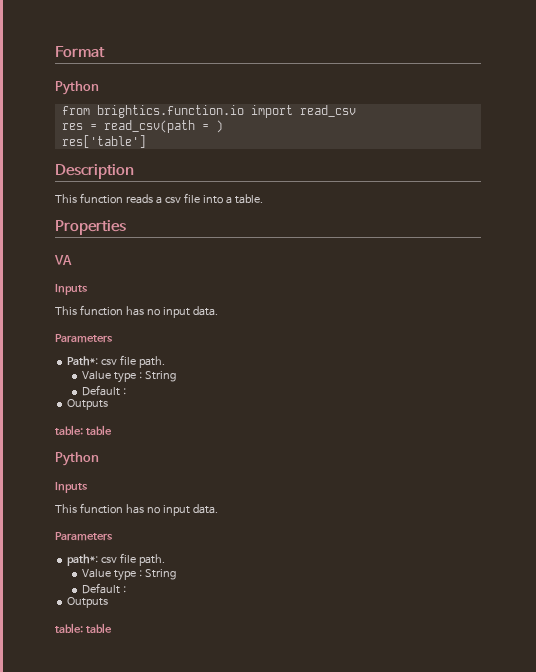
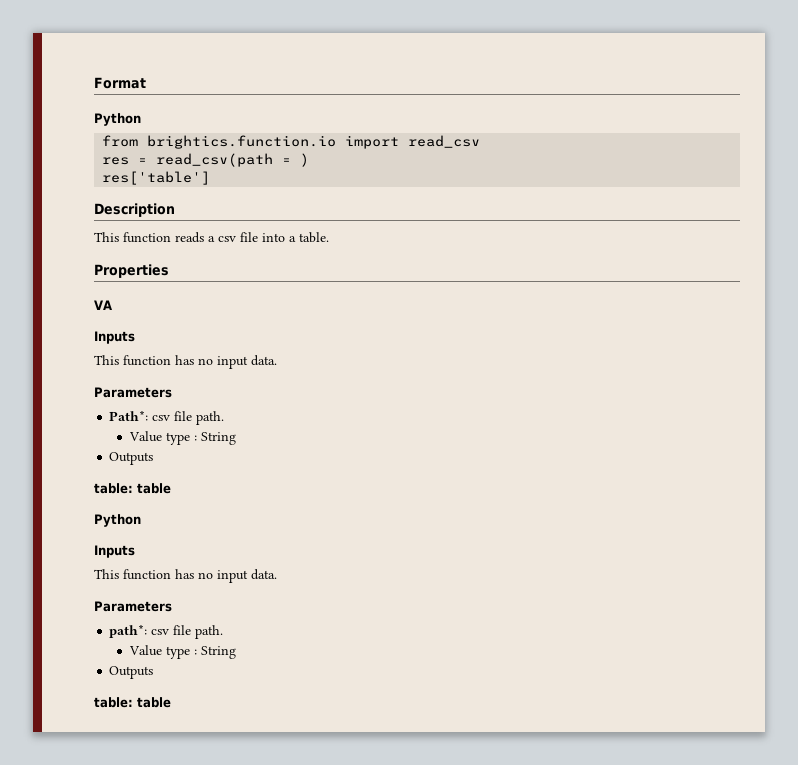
  Path*: csv file path.
  Value type : String
- Default :
  path*: csv file path.
  Value type : String
- Default :

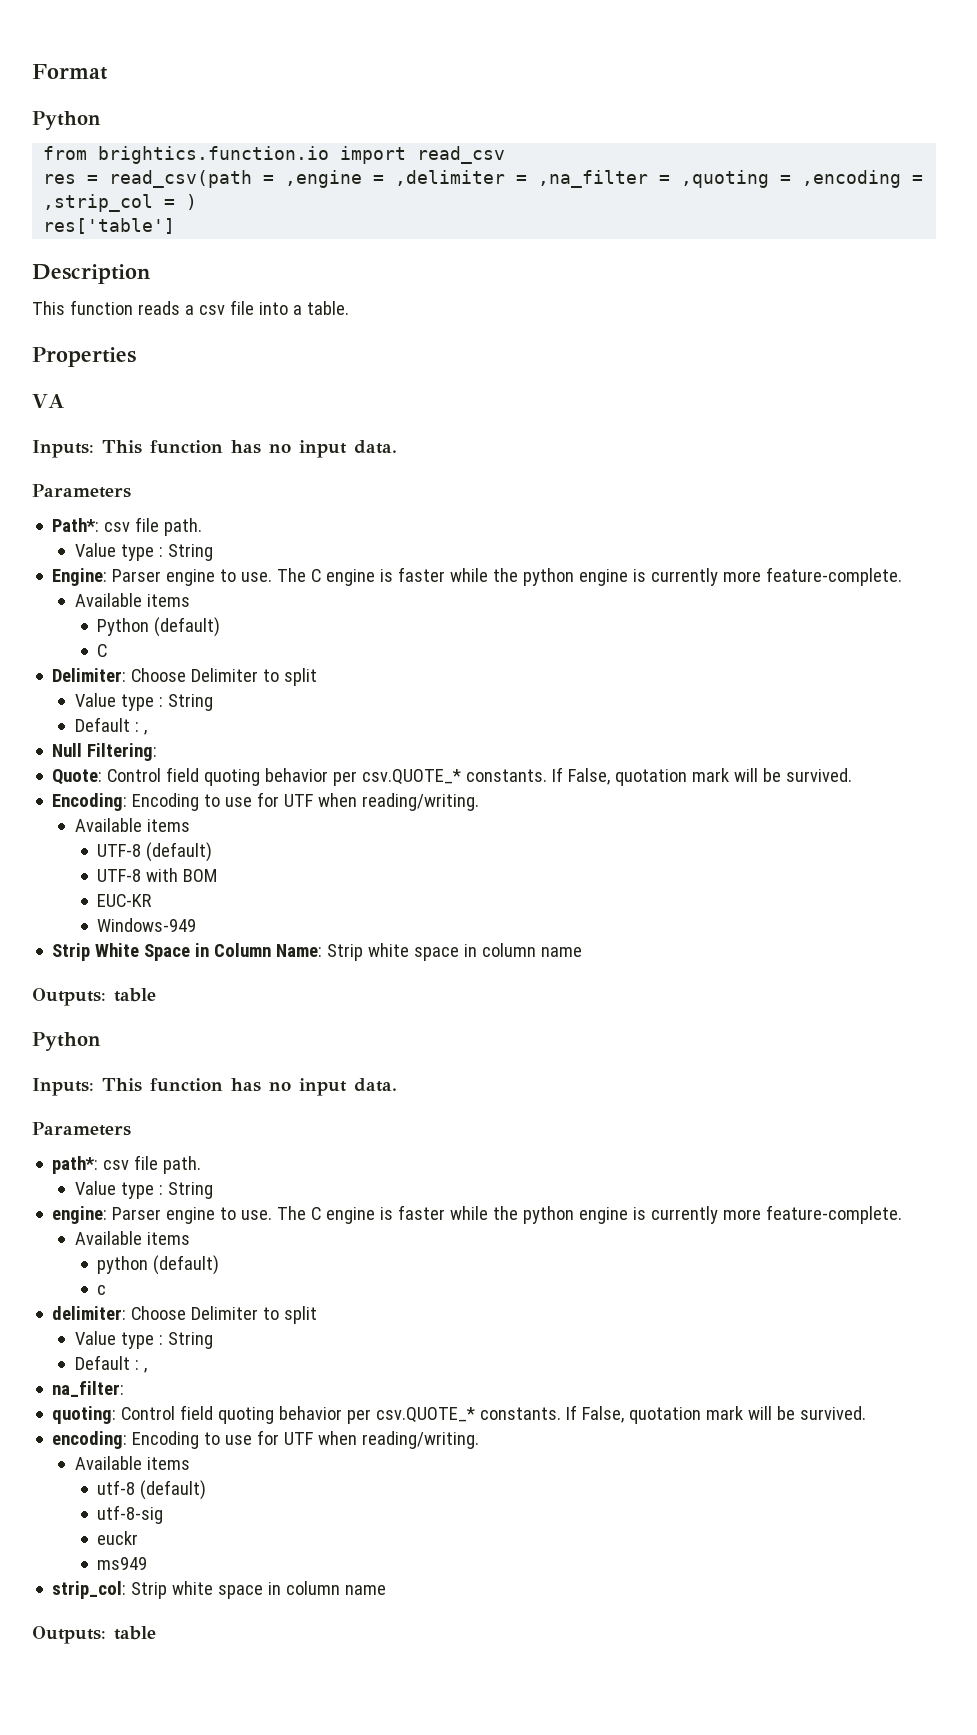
- res = read_csv(path = )
+ res = read_csv(path = ,engine = ,delimiter = ,na_filter = ,quoting = ,encoding = ,strip_col = )
  VA
- Inputs
- This function has no input data.
+ Inputs: This function has no input data.
  Path*: csv file path.
  Value type : String
- Outputs
- table: table
+ Engine: Parser engine to use. The C engine is faster while the python engine is currently more feature-complete.
+ Available items
+ Python (default)
+ C
+ Delimiter: Choose Delimiter to split
+ Value type : String
+ Default : ,
+ Null Filtering:
+ Quote: Control field quoting behavior per csv.QUOTE_* constants. If False, quotation mark will be survived.
+ Encoding: Encoding to use for UTF when reading/writing.
+ Available items
+ UTF-8 (default)
+ UTF-8 with BOM
+ EUC-KR
+ Windows-949
+ Strip White Space in Column Name: Strip white space in column name
+ Outputs: table
  Python
- Inputs
- This function has no input data.
+ Inputs: This function has no input data.
  path*: csv file path.
  Value type : String
- Outputs
- table: table
+ engine: Parser engine to use. The C engine is faster while the python engine is currently more feature-complete.
+ Available items
+ python (default)
+ c
+ delimiter: Choose Delimiter to split
+ Value type : String
+ Default : ,
+ na_filter:
+ quoting: Control field quoting behavior per csv.QUOTE_* constants. If False, quotation mark will be survived.
+ encoding: Encoding to use for UTF when reading/writing.
+ Available items
+ utf-8 (default)
+ utf-8-sig
+ euckr
+ ms949
+ strip_col: Strip white space in column name
+ Outputs: table

